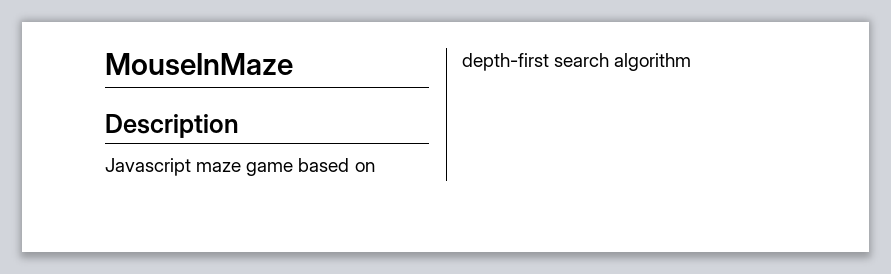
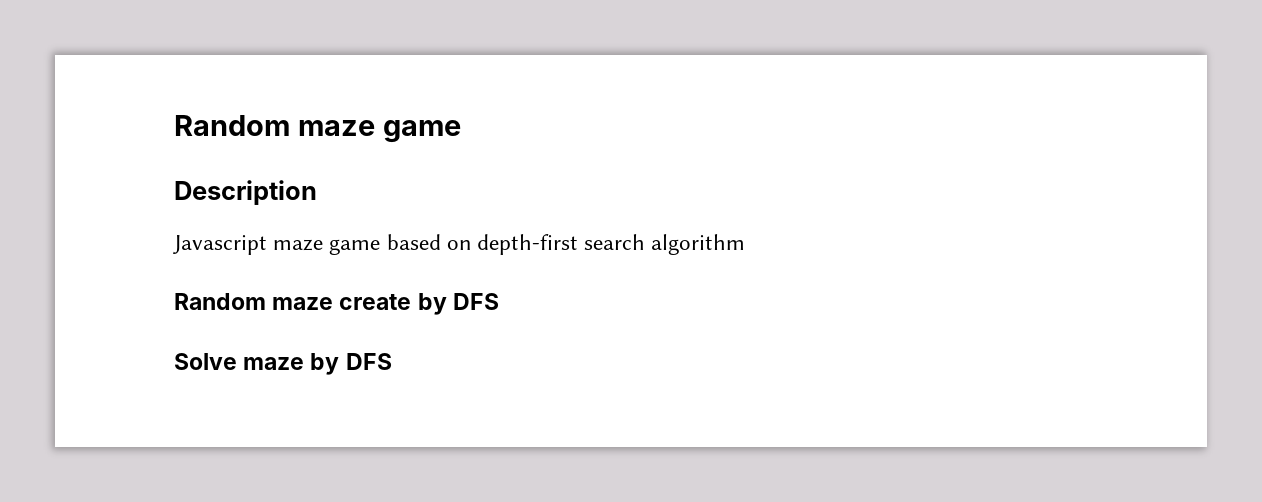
- MouseInMaze
+ Random maze game
+ Random maze create by DFS
+ Solve maze by DFS

